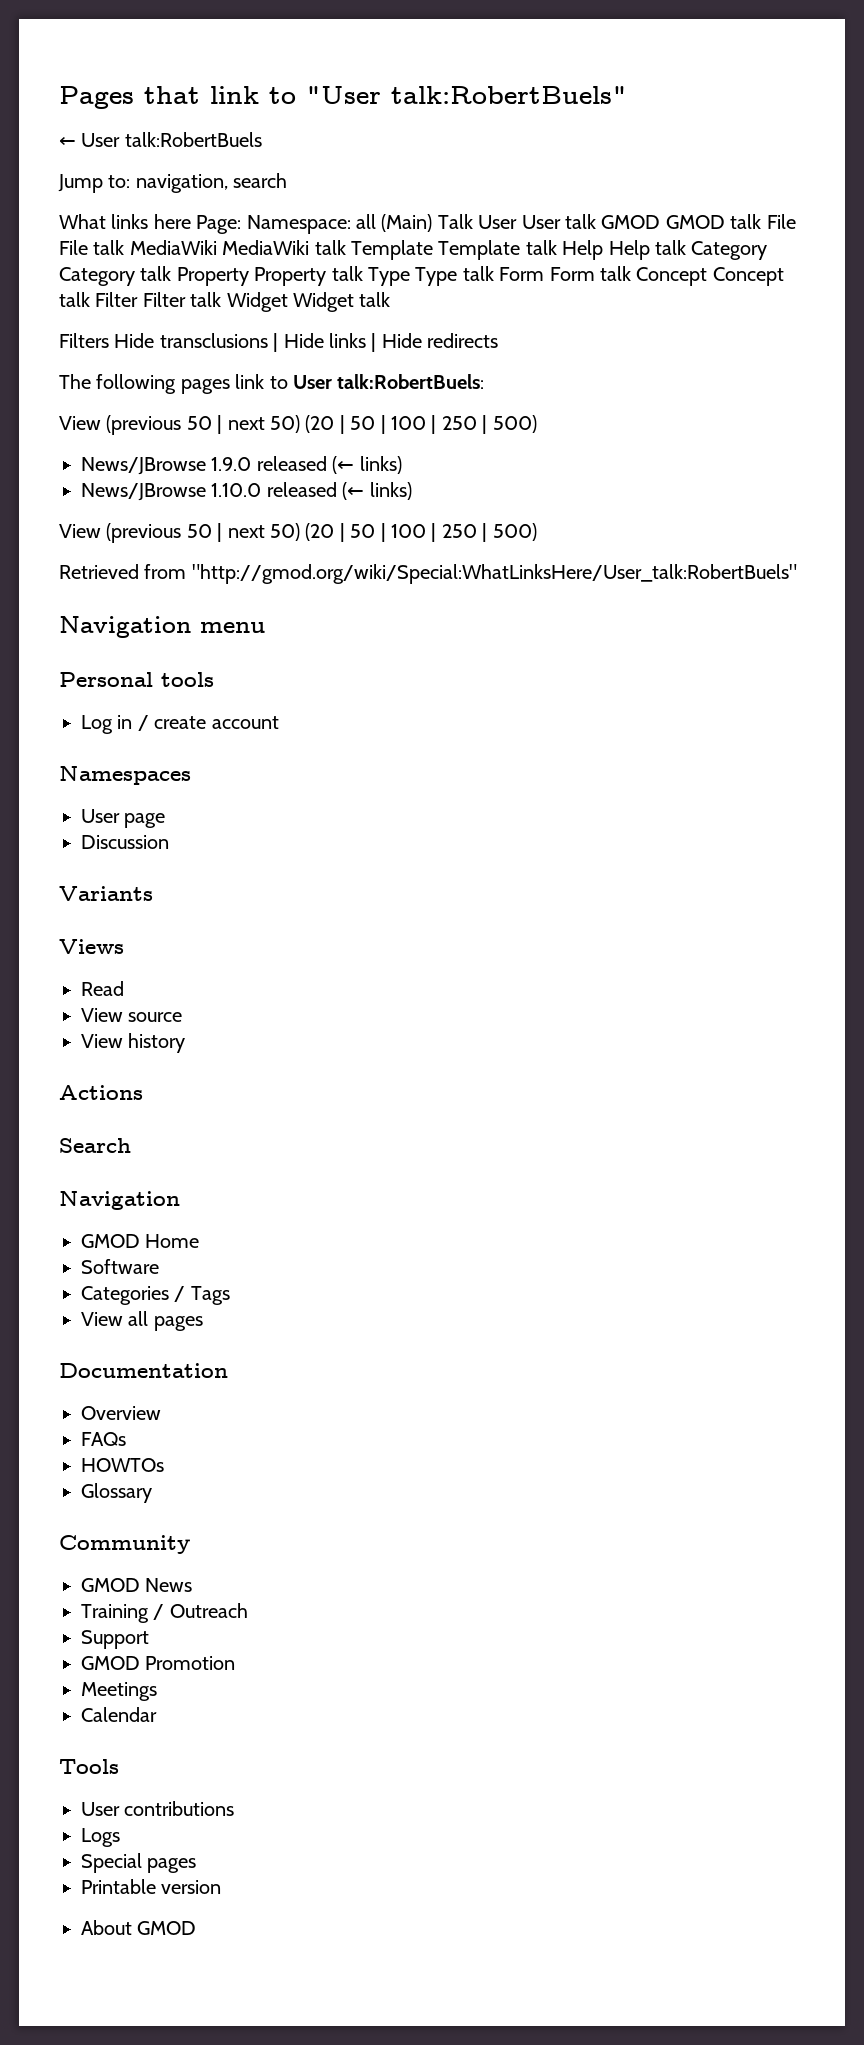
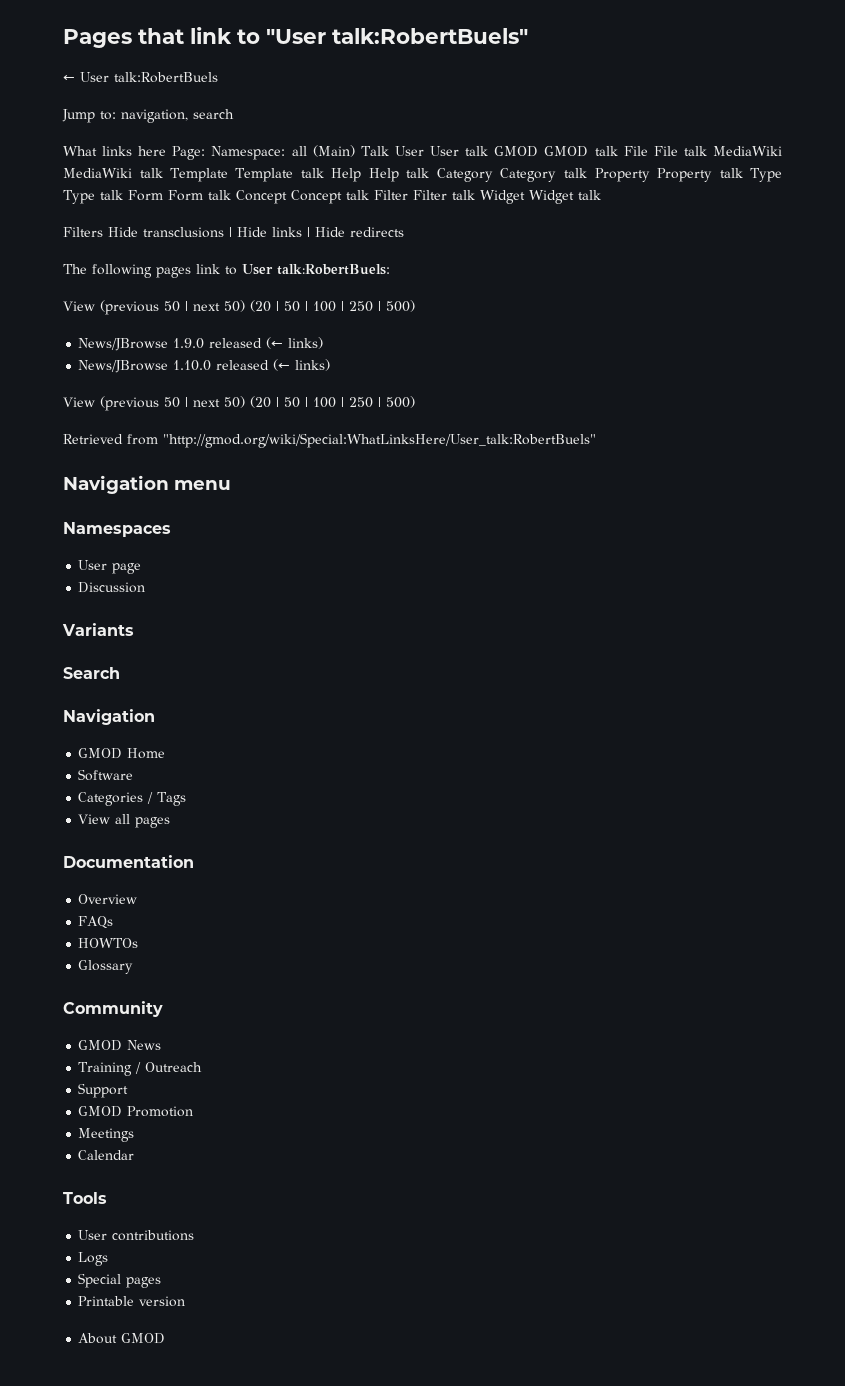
- Personal tools
- Log in / create account
- Views
- Read
- View source
- View history
- Actions

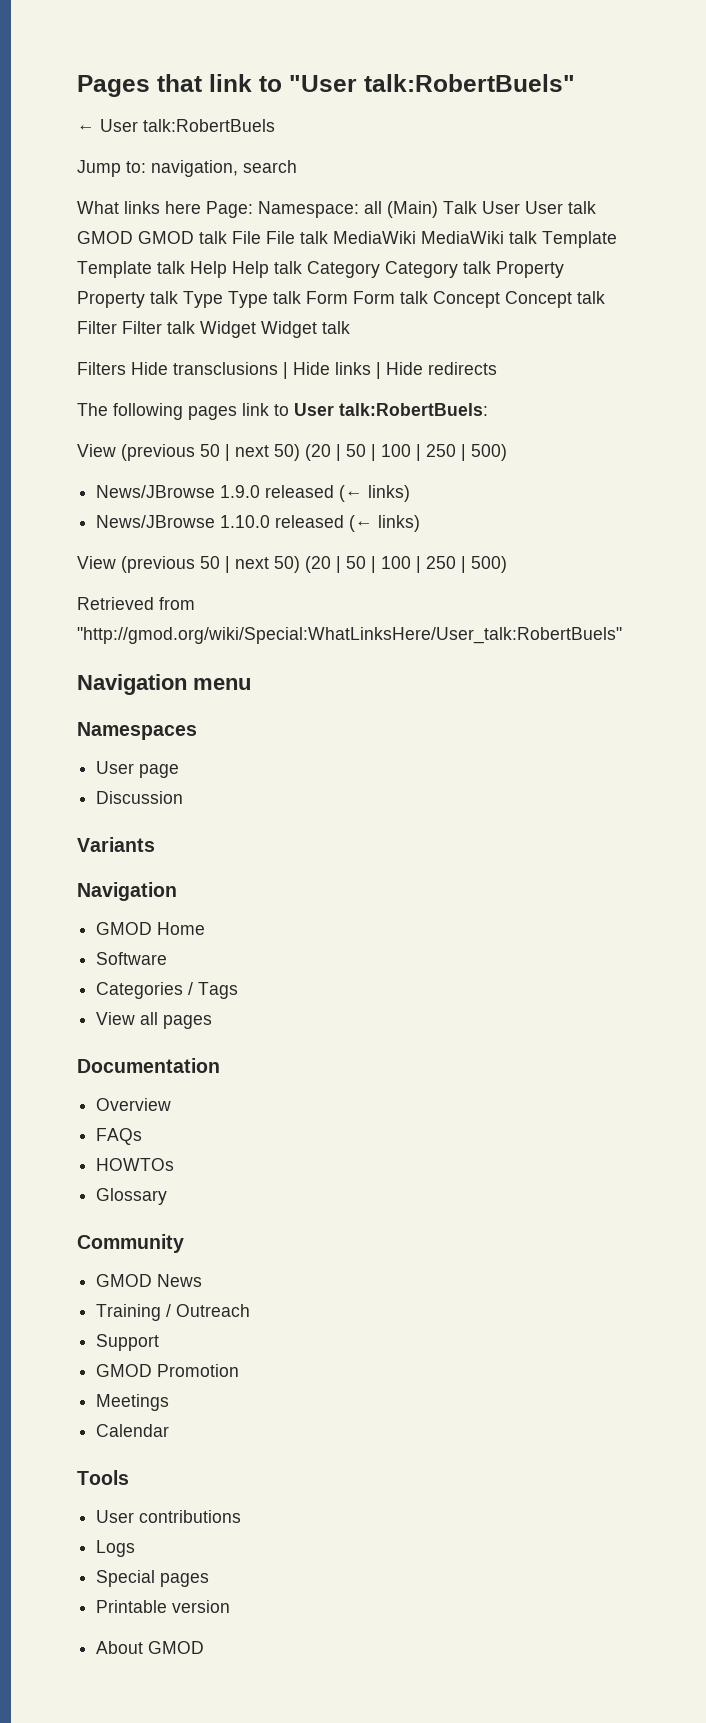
- Search

